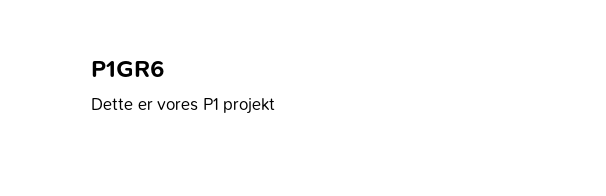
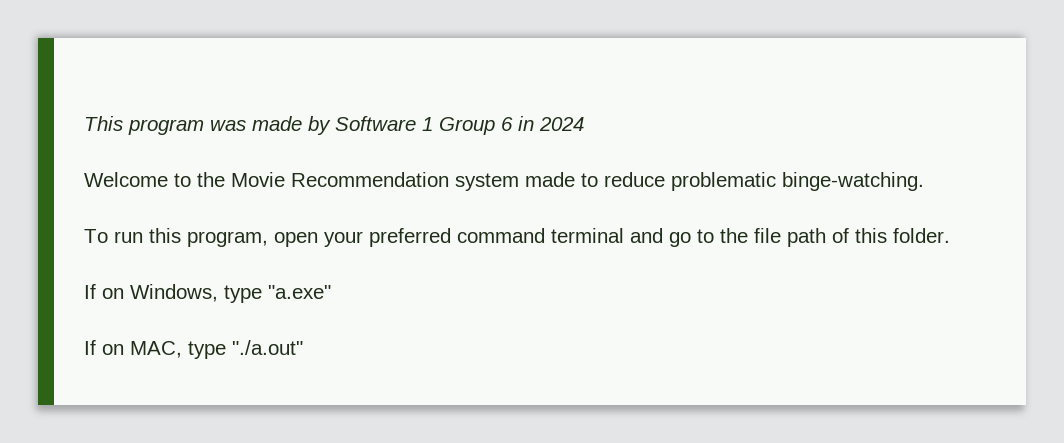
- P1GR6
- Dette er vores P1 projekt
+ This program was made by Software 1 Group 6 in 2024
+ Welcome to the Movie Recommendation system made to reduce problematic binge-watching.
+ To run this program, open your preferred command terminal and go to the file path of this folder.
+ If on Windows, type "a.exe"
+ If on MAC, type "./a.out"

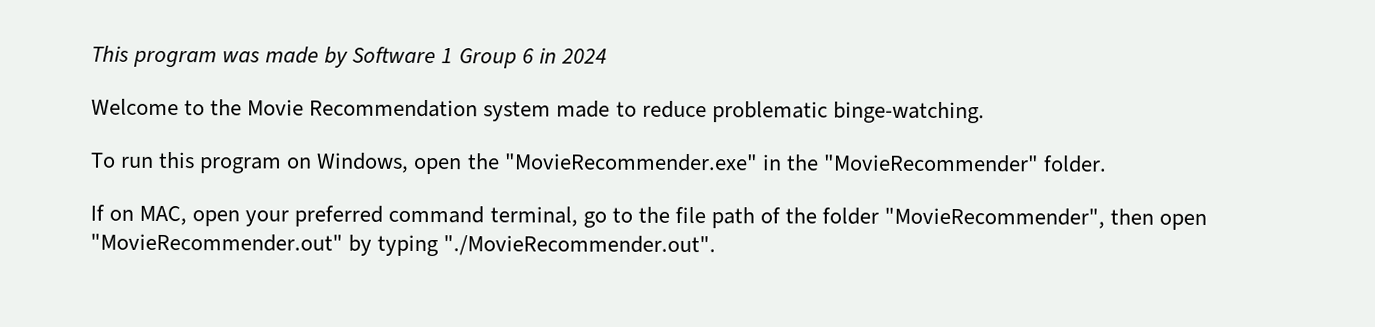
- To run this program, open your preferred command terminal and go to the file path of this folder.
- If on Windows, type "a.exe"
- If on MAC, type "./a.out"
+ To run this program on Windows, open the "MovieRecommender.exe" in the "MovieRecommender" folder.
+ If on MAC, open your preferred command terminal, go to the file path of the folder "MovieRecommender", then open "MovieRecommender.out" by typing "./MovieRecommender.out".

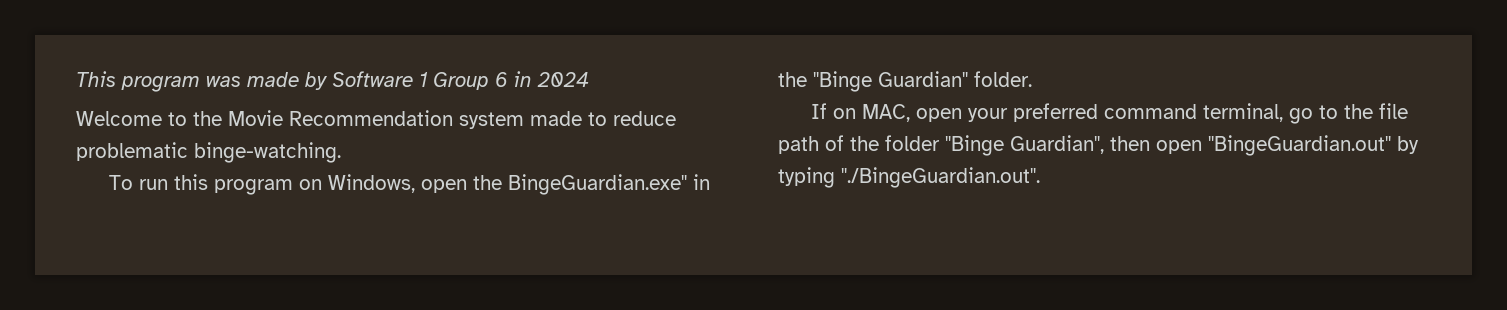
- To run this program on Windows, open the "MovieRecommender.exe" in the "MovieRecommender" folder.
+ To run this program on Windows, open the BingeGuardian.exe" in the "Binge Guardian" folder.
- If on MAC, open your preferred command terminal, go to the file path of the folder "MovieRecommender", then open "MovieRecommender.out" by typing "./MovieRecommender.out".
+ If on MAC, open your preferred command terminal, go to the file path of the folder "Binge Guardian", then open "BingeGuardian.out" by typing "./BingeGuardian.out".

